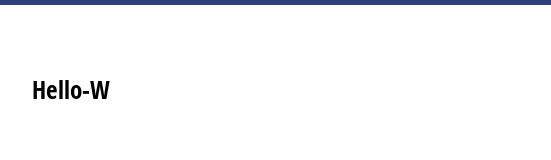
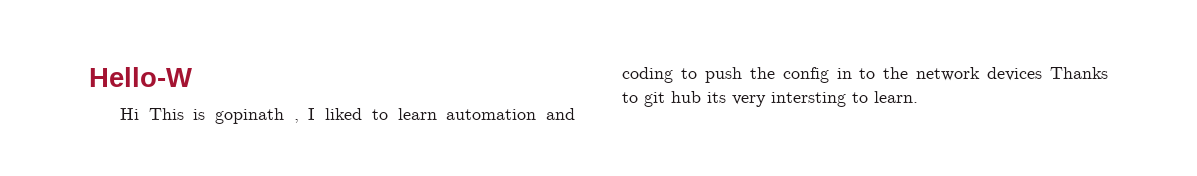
+ Hi This is gopinath , I liked to learn automation and coding to push the config in to the network devices Thanks to git hub its very intersting to learn.

